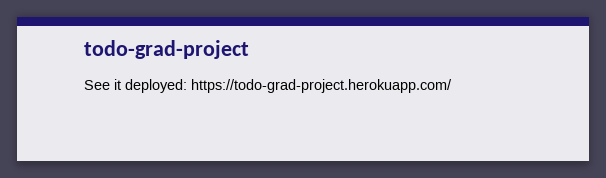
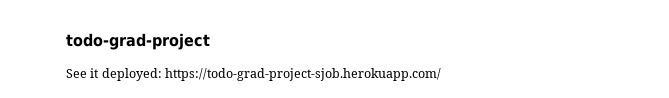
- See it deployed: https://todo-grad-project.herokuapp.com/
+ See it deployed: https://todo-grad-project-sjob.herokuapp.com/

